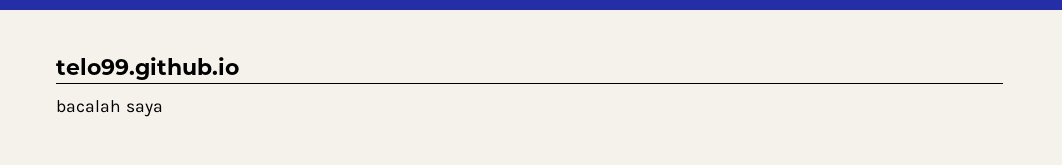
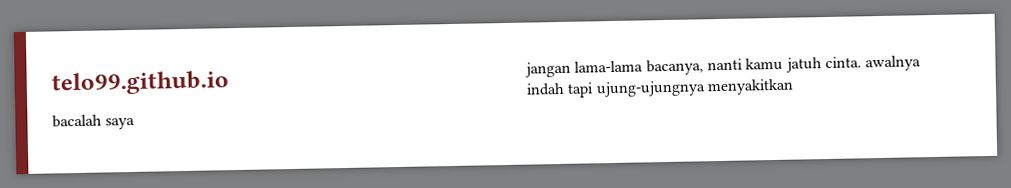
+ jangan lama-lama bacanya, nanti kamu jatuh cinta. awalnya indah tapi ujung-ujungnya menyakitkan

